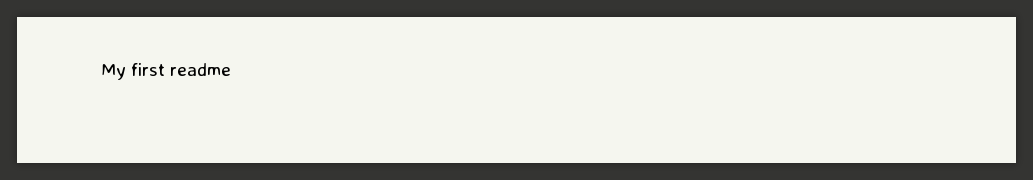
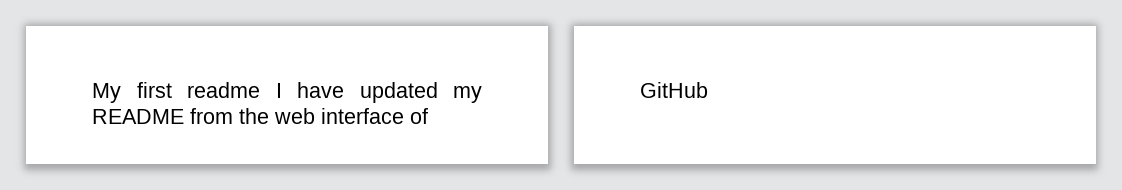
- My first readme
+ My first readme I have updated my README from the web interface of GitHub

